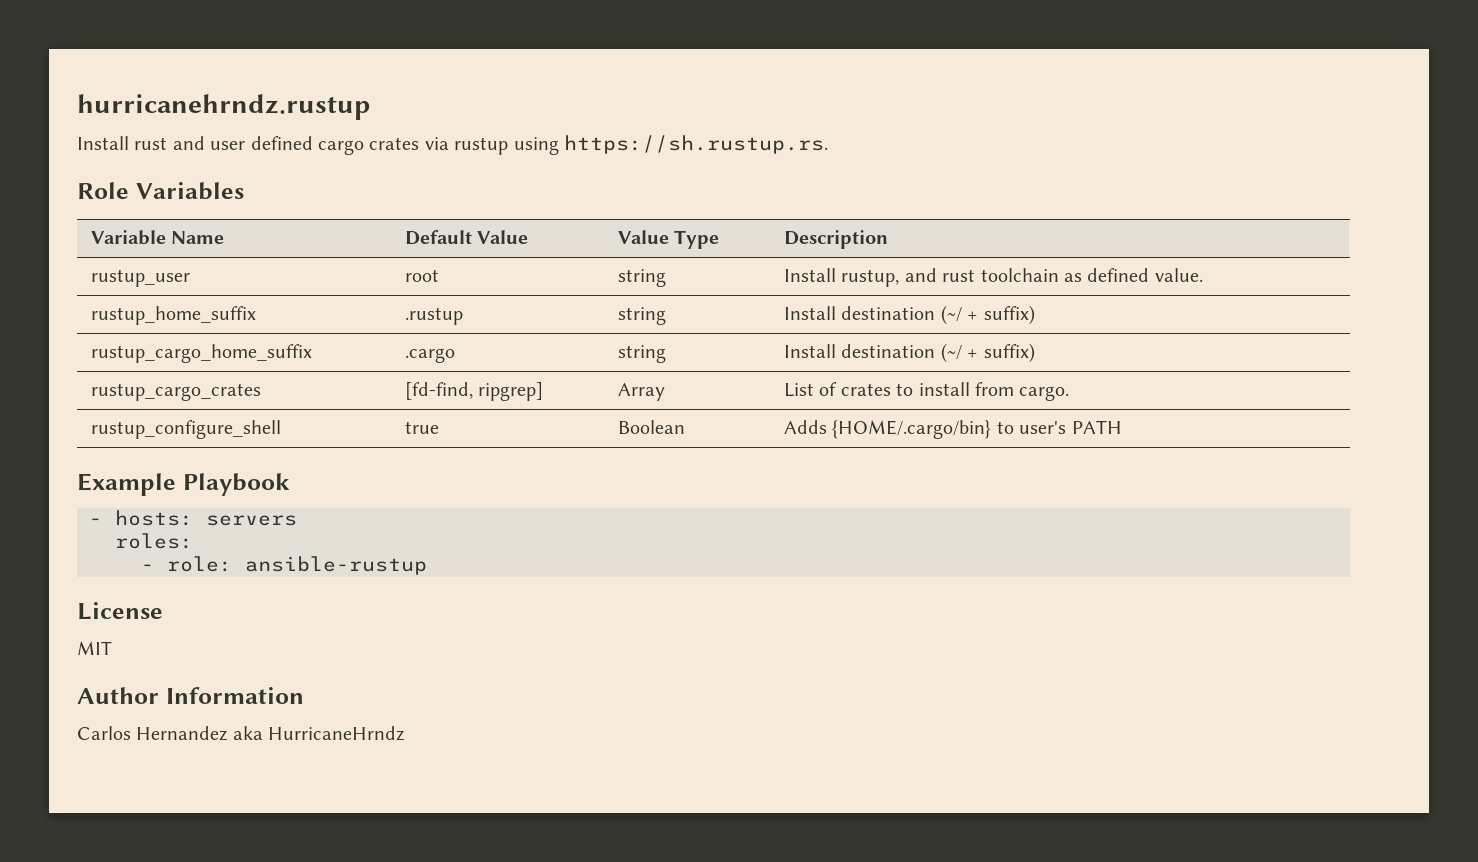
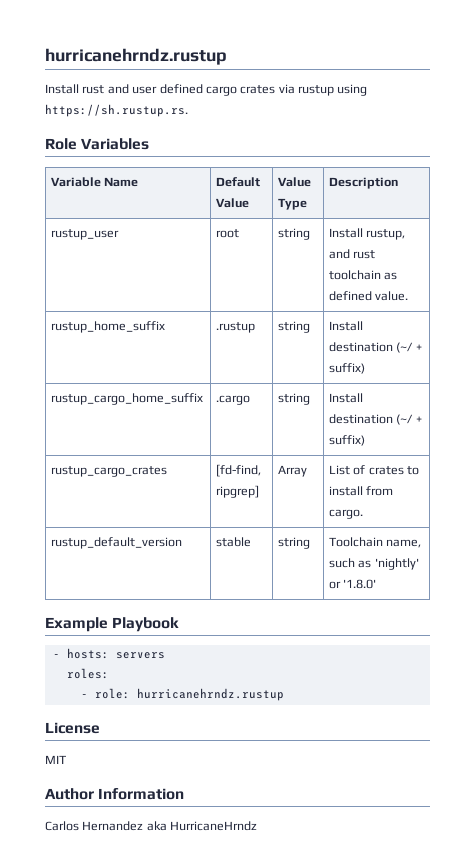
- rustup_configure_shell | true | Boolean | Adds {HOME/.cargo/bin} to user's PATH
+ rustup_default_version | stable | string | Toolchain name, such as 'nightly' or '1.8.0'
- - role: ansible-rustup
+ - role: hurricanehrndz.rustup

